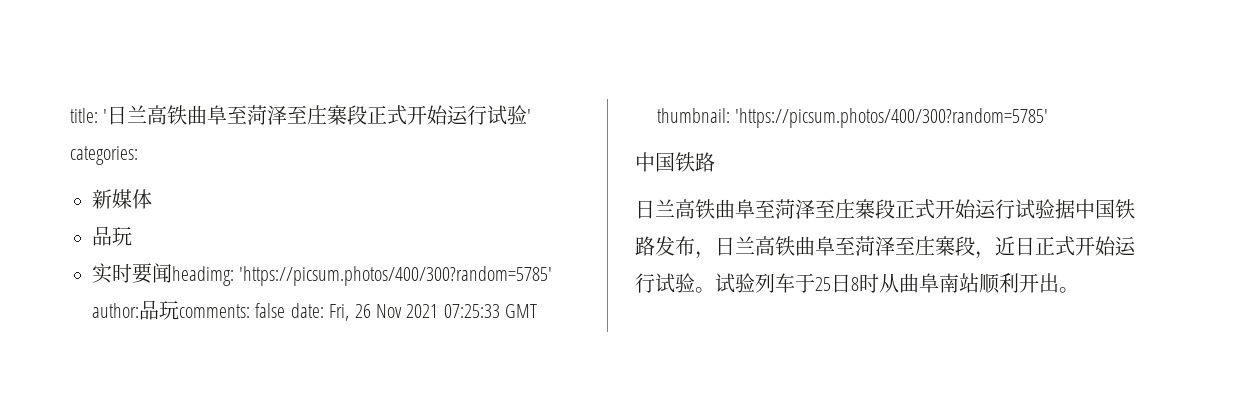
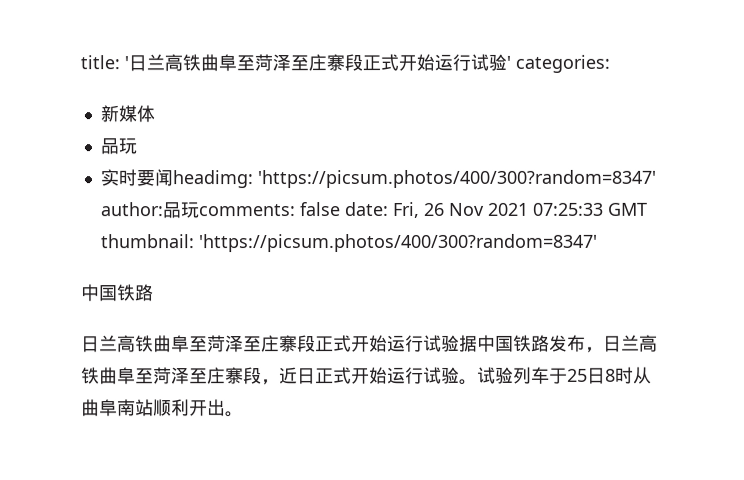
- 实时要闻headimg: 'https://picsum.photos/400/300?random=5785' author:品玩comments: false date: Fri, 26 Nov 2021 07:25:33 GMT thumbnail: 'https://picsum.photos/400/300?random=5785'
+ 实时要闻headimg: 'https://picsum.photos/400/300?random=8347' author:品玩comments: false date: Fri, 26 Nov 2021 07:25:33 GMT thumbnail: 'https://picsum.photos/400/300?random=8347'

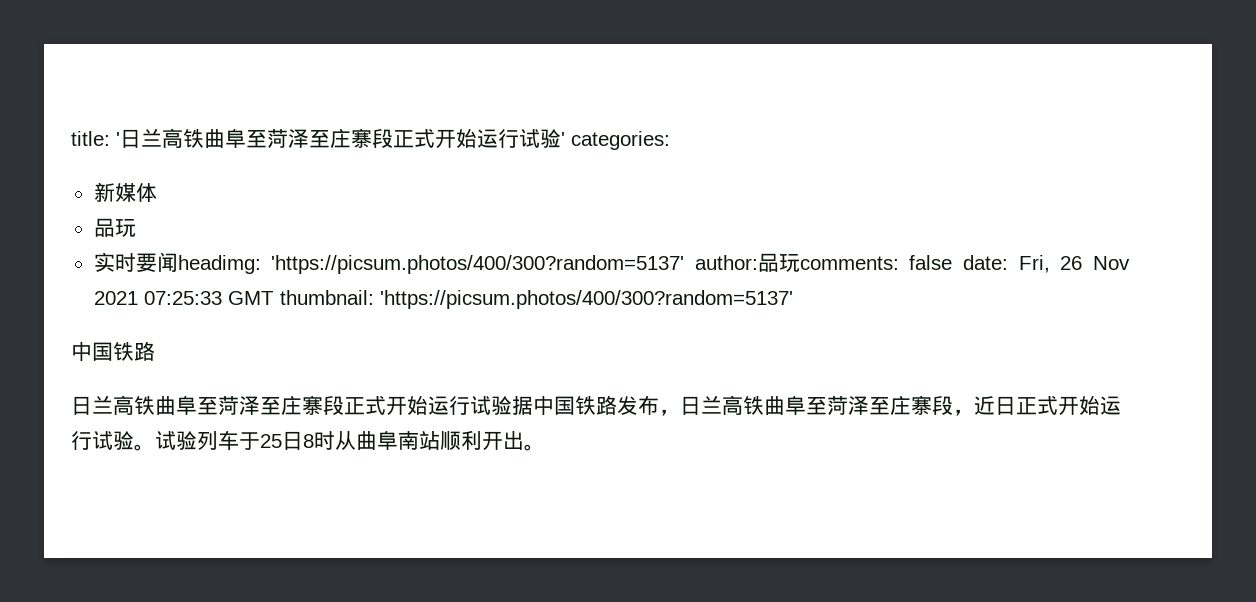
- 实时要闻headimg: 'https://picsum.photos/400/300?random=8347' author:品玩comments: false date: Fri, 26 Nov 2021 07:25:33 GMT thumbnail: 'https://picsum.photos/400/300?random=8347'
+ 实时要闻headimg: 'https://picsum.photos/400/300?random=5137' author:品玩comments: false date: Fri, 26 Nov 2021 07:25:33 GMT thumbnail: 'https://picsum.photos/400/300?random=5137'

